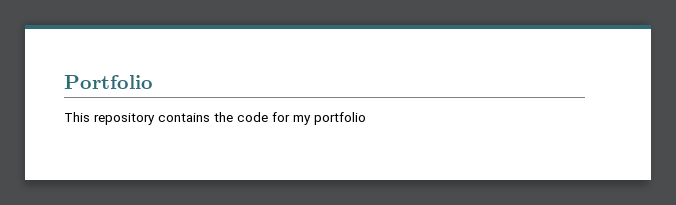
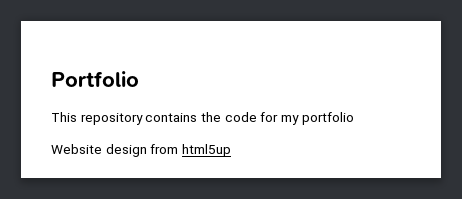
+ Website design from html5up

